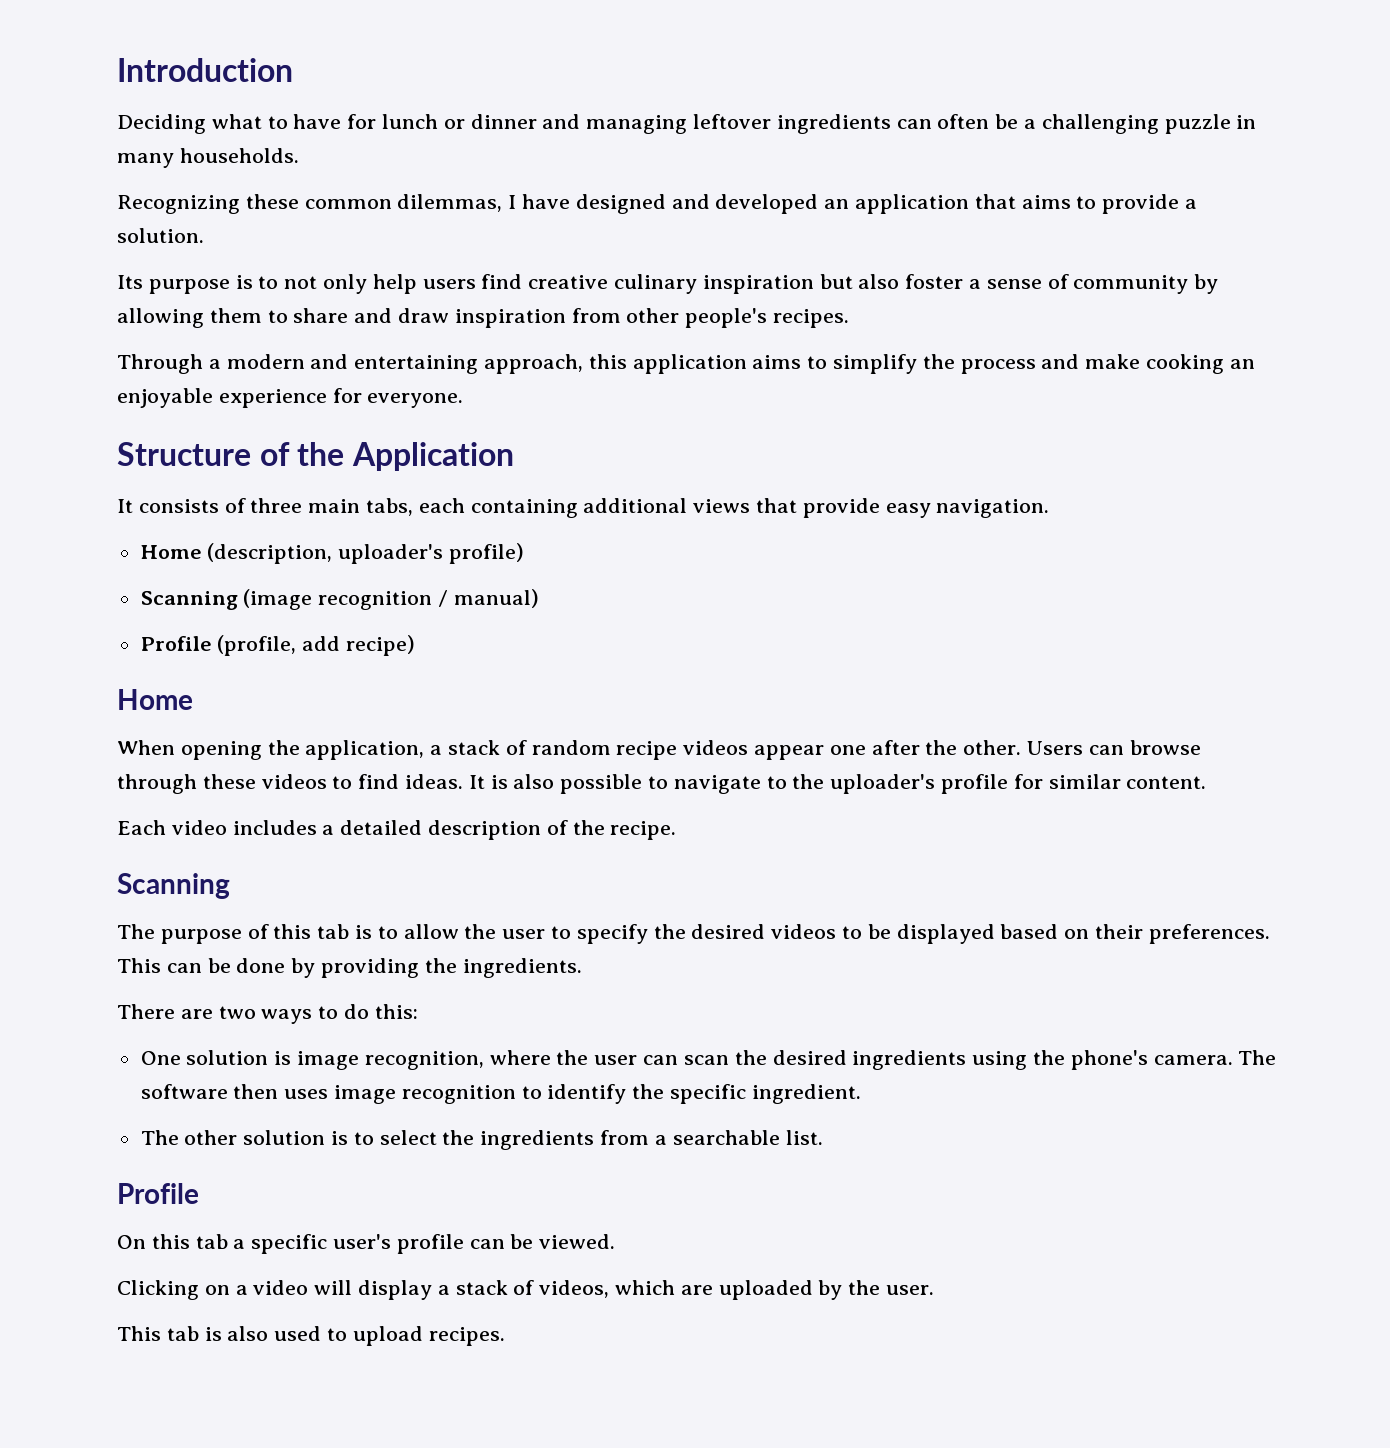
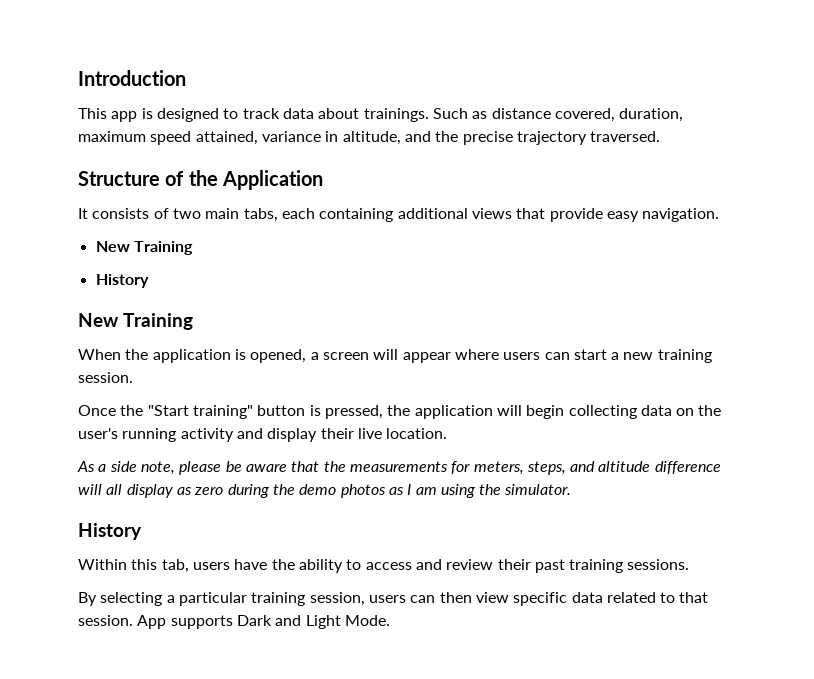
- Deciding what to have for lunch or dinner and managing leftover ingredients can often be a challenging puzzle in many households.
- Recognizing these common dilemmas, I have designed and developed an application that aims to provide a solution.
- Its purpose is to not only help users find creative culinary inspiration but also foster a sense of community by allowing them to share and draw inspiration from other people's recipes.
- Through a modern and entertaining approach, this application aims to simplify the process and make cooking an enjoyable experience for everyone.
+ This app is designed to track data about trainings. Such as distance covered, duration, maximum speed attained, variance in altitude, and the precise trajectory traversed.
- It consists of three main tabs, each containing additional views that provide easy navigation.
- Home (description, uploader's profile)
- Scanning (image recognition / manual)
- Profile (profile, add recipe)
- Home
- When opening the application, a stack of random recipe videos appear one after the other. Users can browse through these videos to find ideas. It is also possible to navigate to the uploader's profile for similar content.
- Each video includes a detailed description of the recipe.
- Scanning
- The purpose of this tab is to allow the user to specify the desired videos to be displayed based on their preferences. This can be done by providing the ingredients.
- There are two ways to do this:
- One solution is image recognition, where the user can scan the desired ingredients using the phone's camera. The software then uses image recognition to identify the specific ingredient.
- The other solution is to select the ingredients from a searchable list.
- Profile
- On this tab a specific user's profile can be viewed.
- Clicking on a video will display a stack of videos, which are uploaded by the user.
- This tab is also used to upload recipes.
+ It consists of two main tabs, each containing additional views that provide easy navigation.
+ New Training
+ History
+ New Training
+ When the application is opened, a screen will appear where users can start a new training session.
+ Once the "Start training" button is pressed, the application will begin collecting data on the user's running activity and display their live location.
+ As a side note, please be aware that the measurements for meters, steps, and altitude difference will all display as zero during the demo photos as I am using the simulator.
+ History
+ Within this tab, users have the ability to access and review their past training sessions.
+ By selecting a particular training session, users can then view specific data related to that session. App supports Dark and Light Mode.

